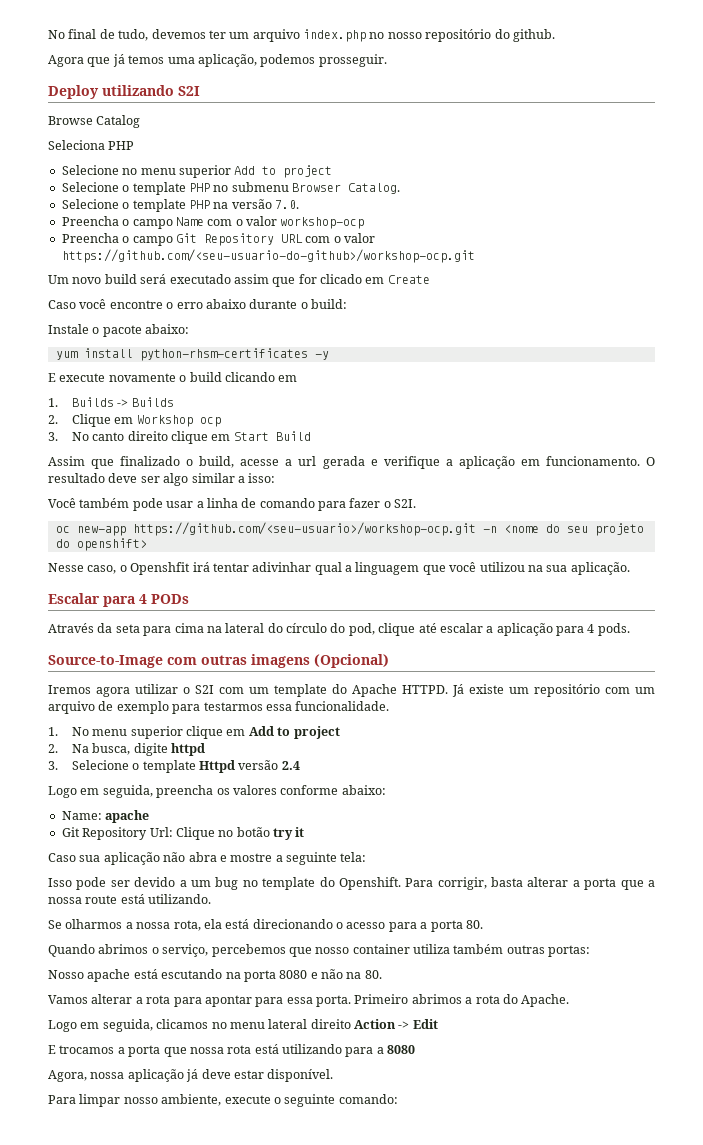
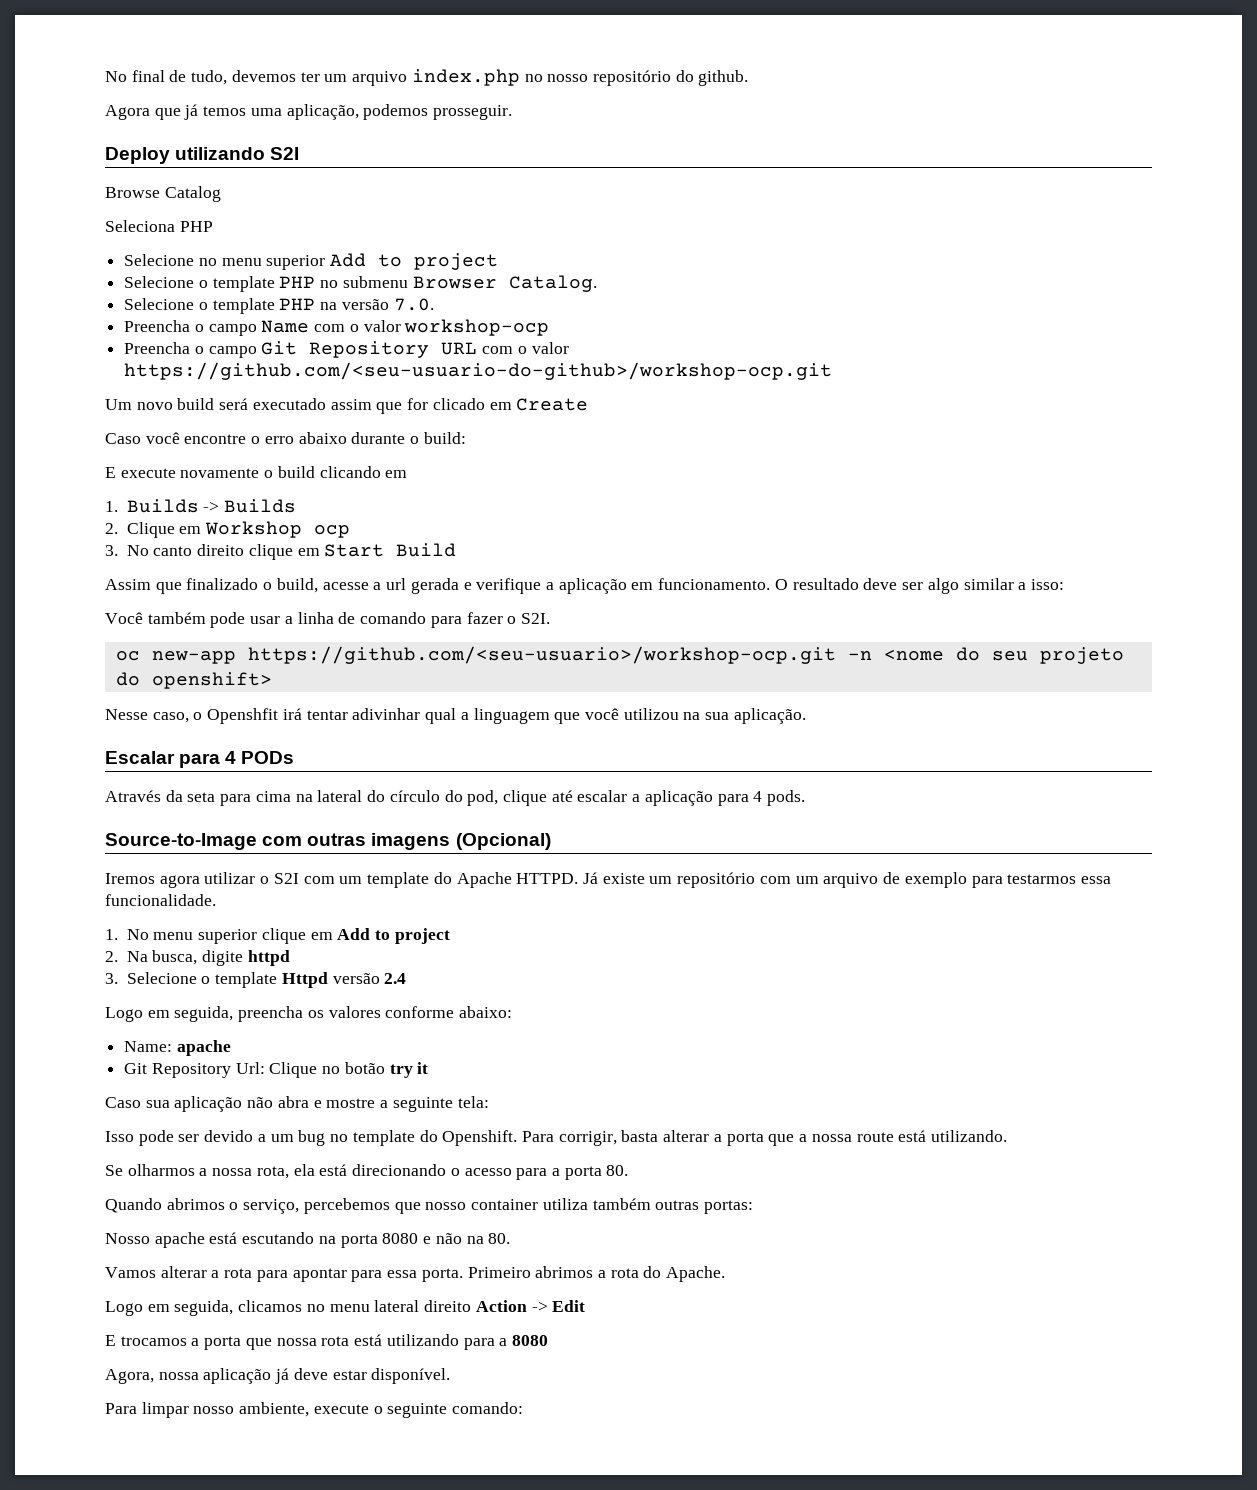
- Instale o pacote abaixo:
- yum install python-rhsm-certificates -y

